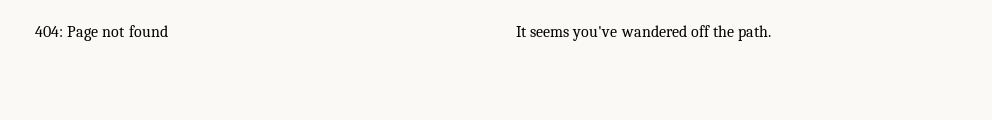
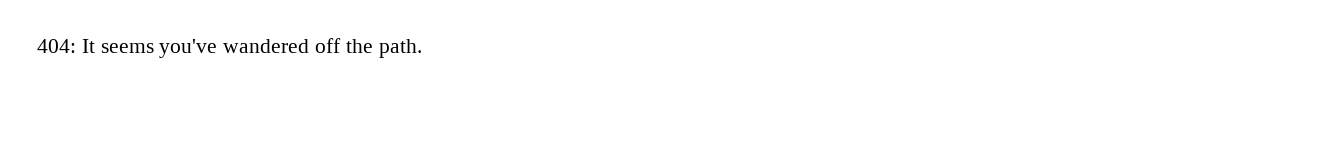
- 404: Page not found
- It seems you've wandered off the path.
+ 404: It seems you've wandered off the path.

